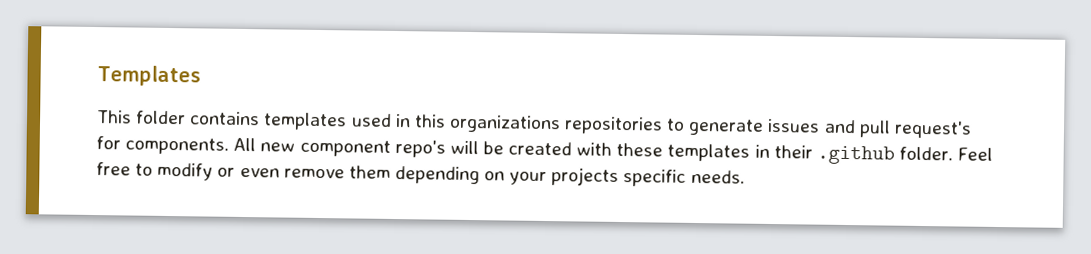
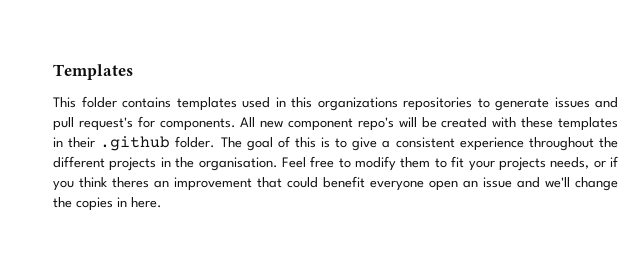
- Feel free to modify or even remove them depending on your projects specific needs.
+ The goal of this is to give a consistent experience throughout the different projects in the organisation. Feel free to modify them to fit your projects needs, or if you think theres an improvement that could benefit everyone open an issue and we'll change the copies in here.

